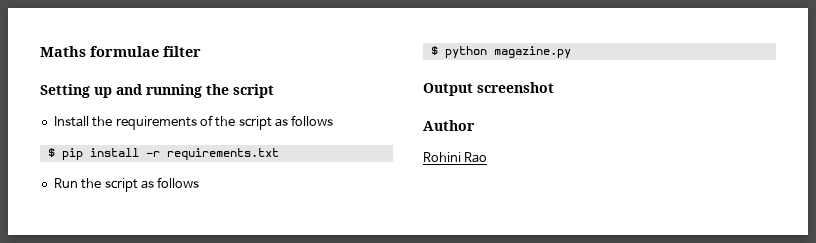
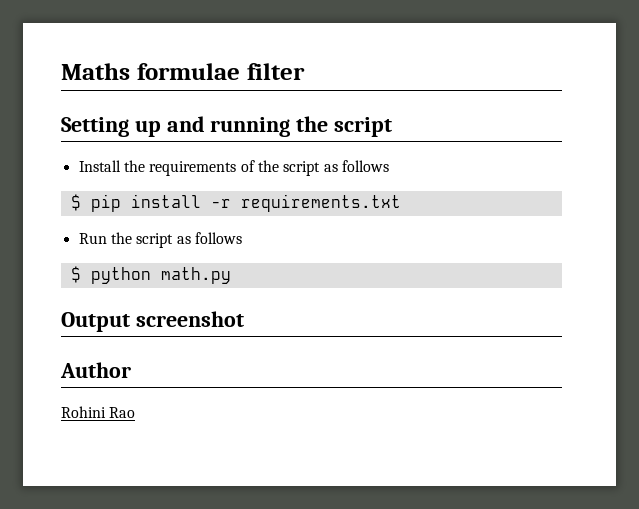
- $ python magazine.py
+ $ python math.py

